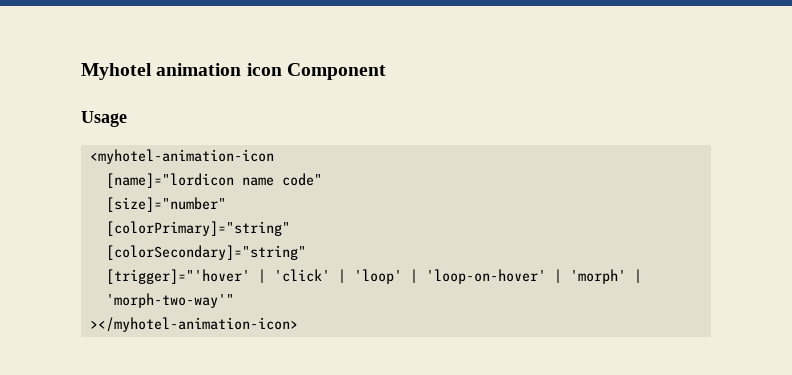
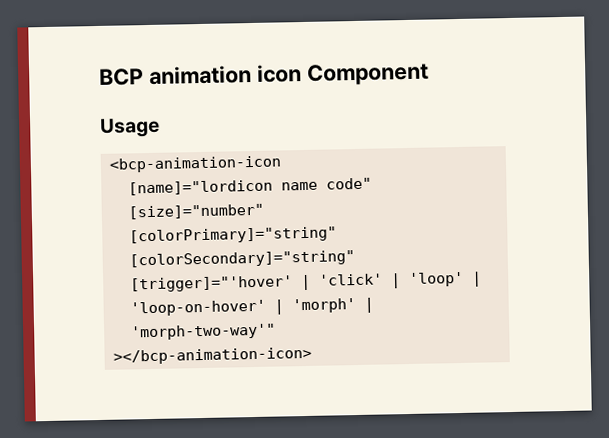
- Myhotel animation icon Component
+ BCP animation icon Component
- <myhotel-animation-icon
+ <bcp-animation-icon
- ></myhotel-animation-icon>
+ ></bcp-animation-icon>

